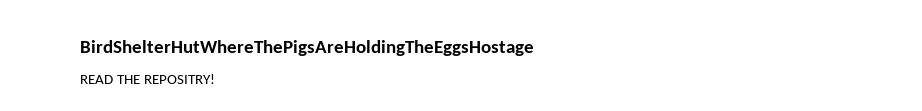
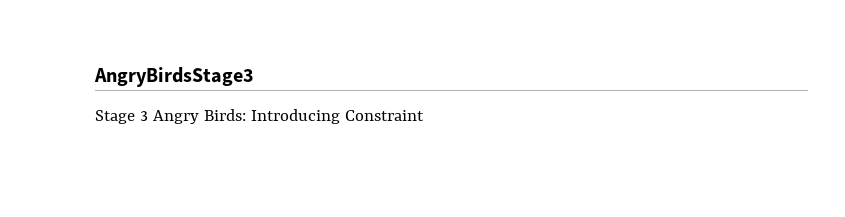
- BirdShelterHutWhereThePigsAreHoldingTheEggsHostage
- READ THE REPOSITRY!
+ AngryBirdsStage3
+ Stage 3 Angry Birds: Introducing Constraint

